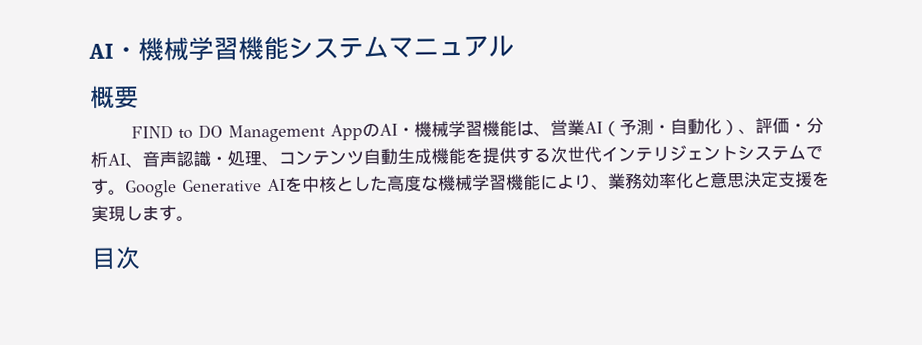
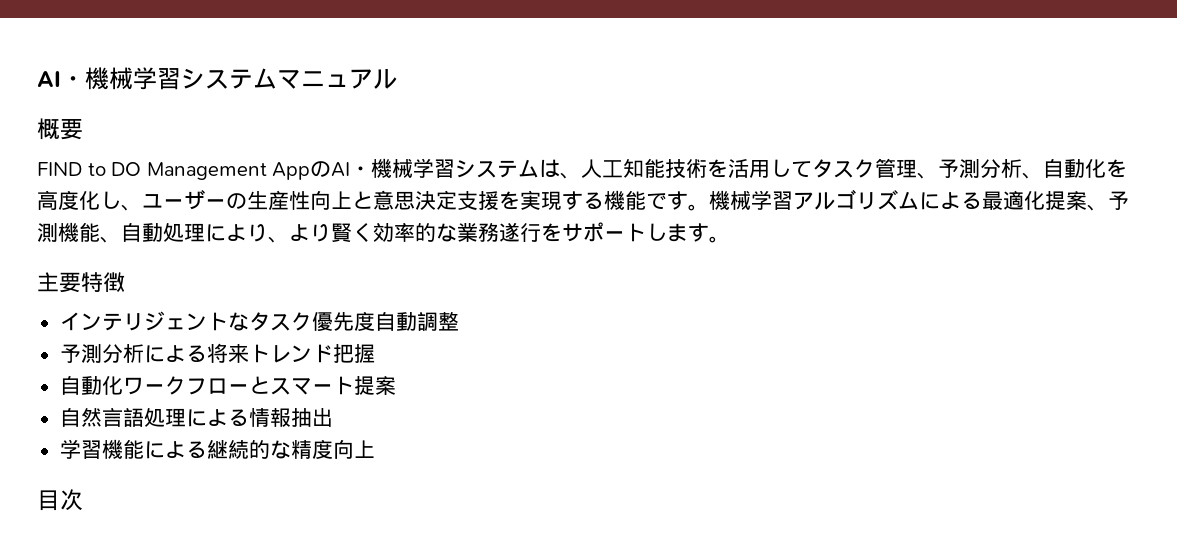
- AI・機械学習機能システムマニュアル
+ AI・機械学習システムマニュアル
- FIND to DO Management AppのAI・機械学習機能は、営業AI（予測・自動化）、評価・分析AI、音声認識・処理、コンテンツ自動生成機能を提供する次世代インテリジェントシステムです。Google Generative AIを中核とした高度な機械学習機能により、業務効率化と意思決定支援を実現します。
+ FIND to DO Management AppのAI・機械学習システムは、人工知能技術を活用してタスク管理、予測分析、自動化を高度化し、ユーザーの生産性向上と意思決定支援を実現する機能です。機械学習アルゴリズムによる最適化提案、予測機能、自動処理により、より賢く効率的な業務遂行をサポートします。
+ 主要特徴
+ インテリジェントなタスク優先度自動調整
+ 予測分析による将来トレンド把握
+ 自動化ワークフローとスマート提案
+ 自然言語処理による情報抽出
+ 学習機能による継続的な精度向上

